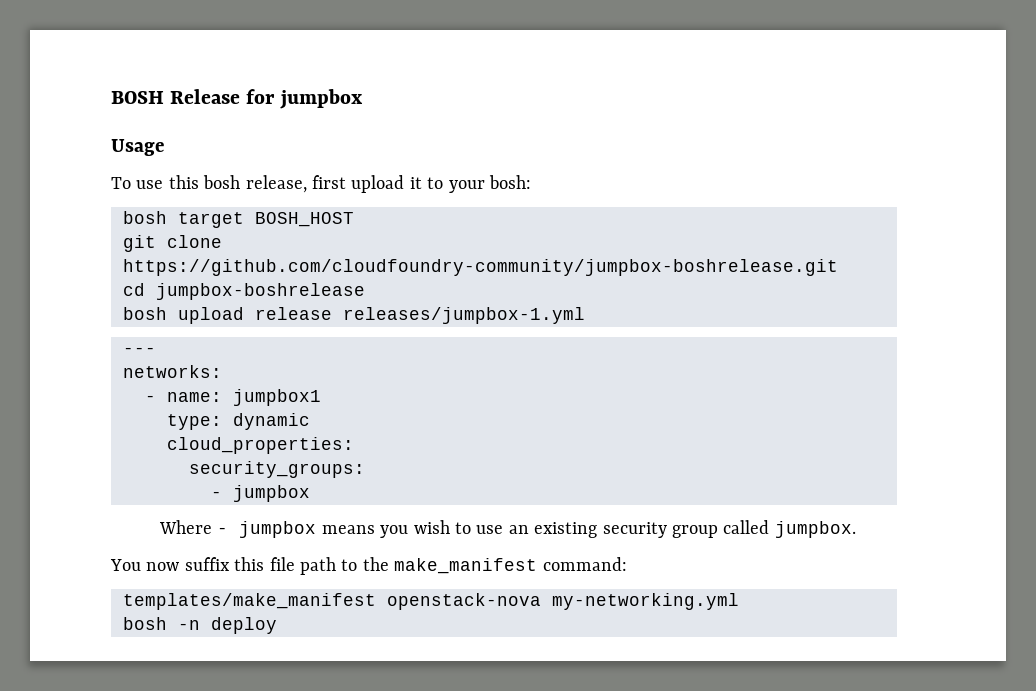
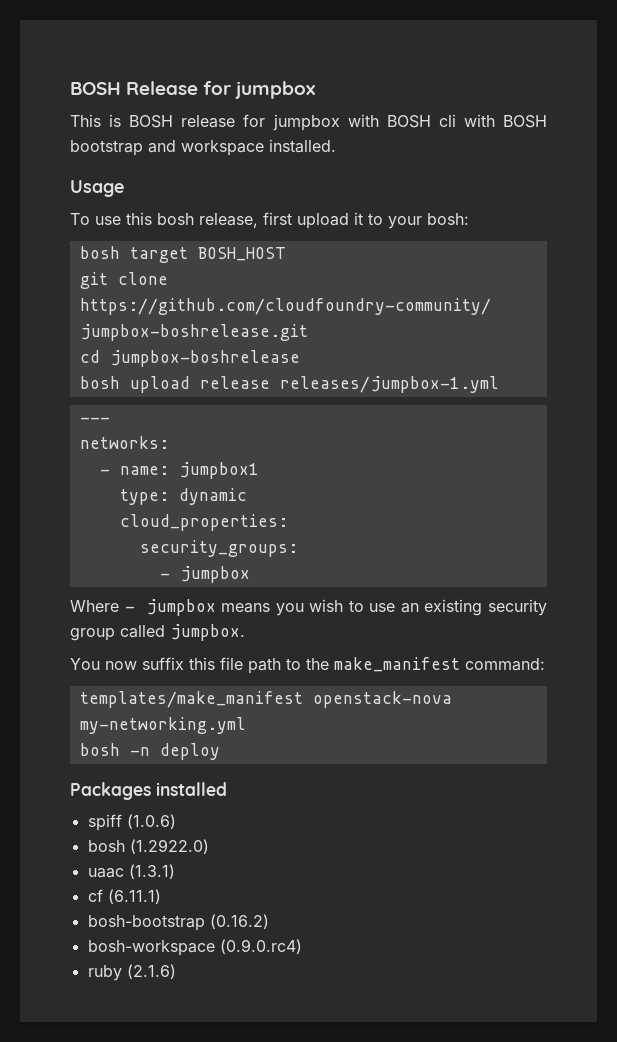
+ This is BOSH release for jumpbox with BOSH cli with BOSH bootstrap and workspace installed.
+ Packages installed
+ spiff (1.0.6)
+ bosh (1.2922.0)
+ uaac (1.3.1)
+ cf (6.11.1)
+ bosh-bootstrap (0.16.2)
+ bosh-workspace (0.9.0.rc4)
+ ruby (2.1.6)

